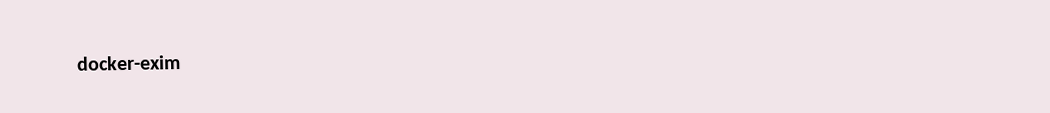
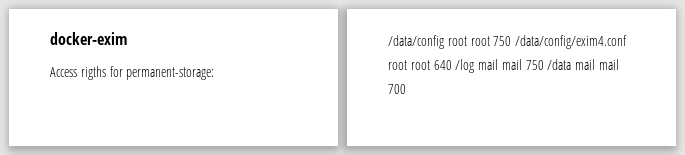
+ Access rigths for permanent-storage:
+ /data/config root root 750 /data/config/exim4.conf root root 640 /log mail mail 750 /data mail mail 700

